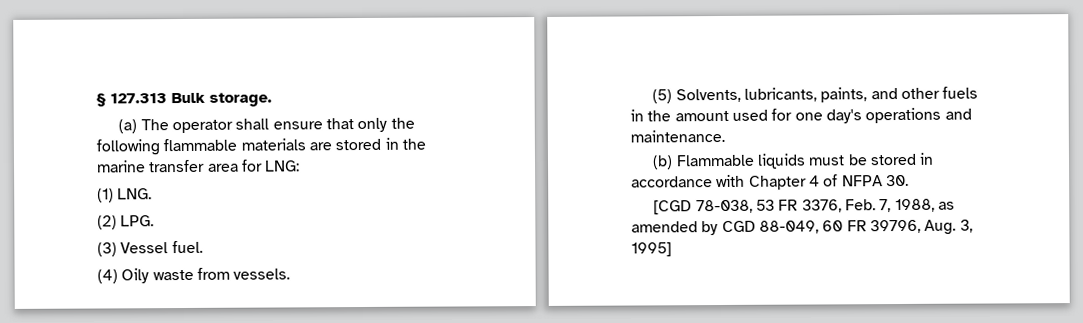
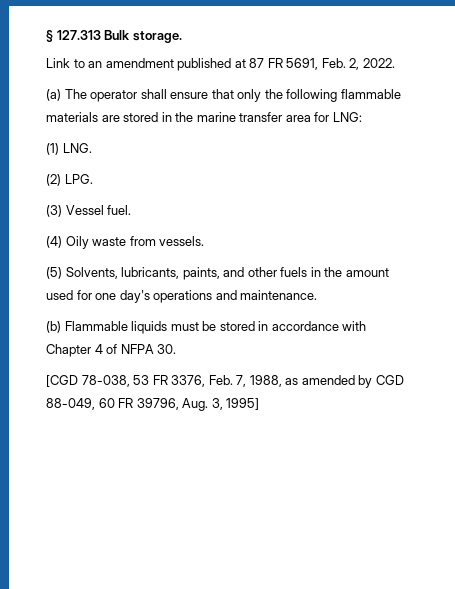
+ Link to an amendment published at 87 FR 5691, Feb. 2, 2022.

